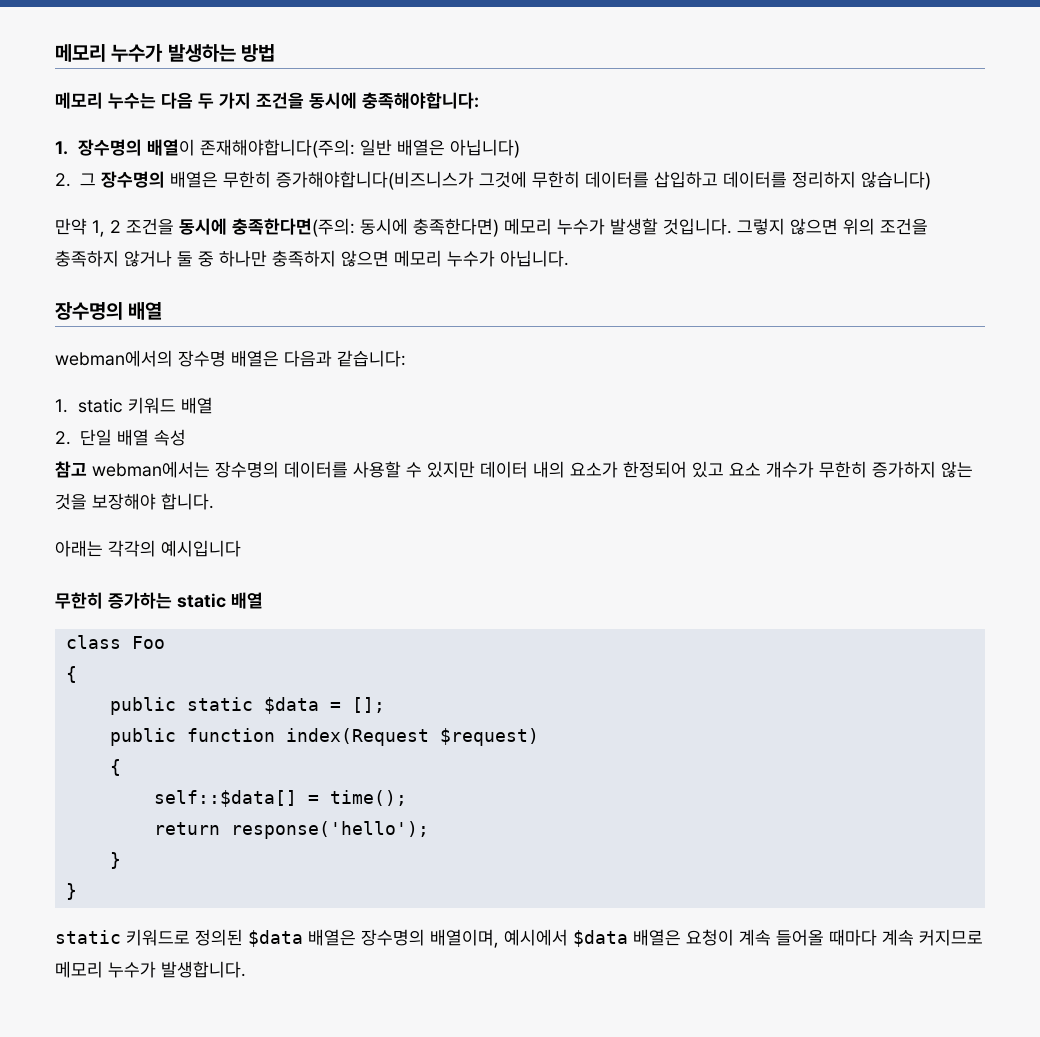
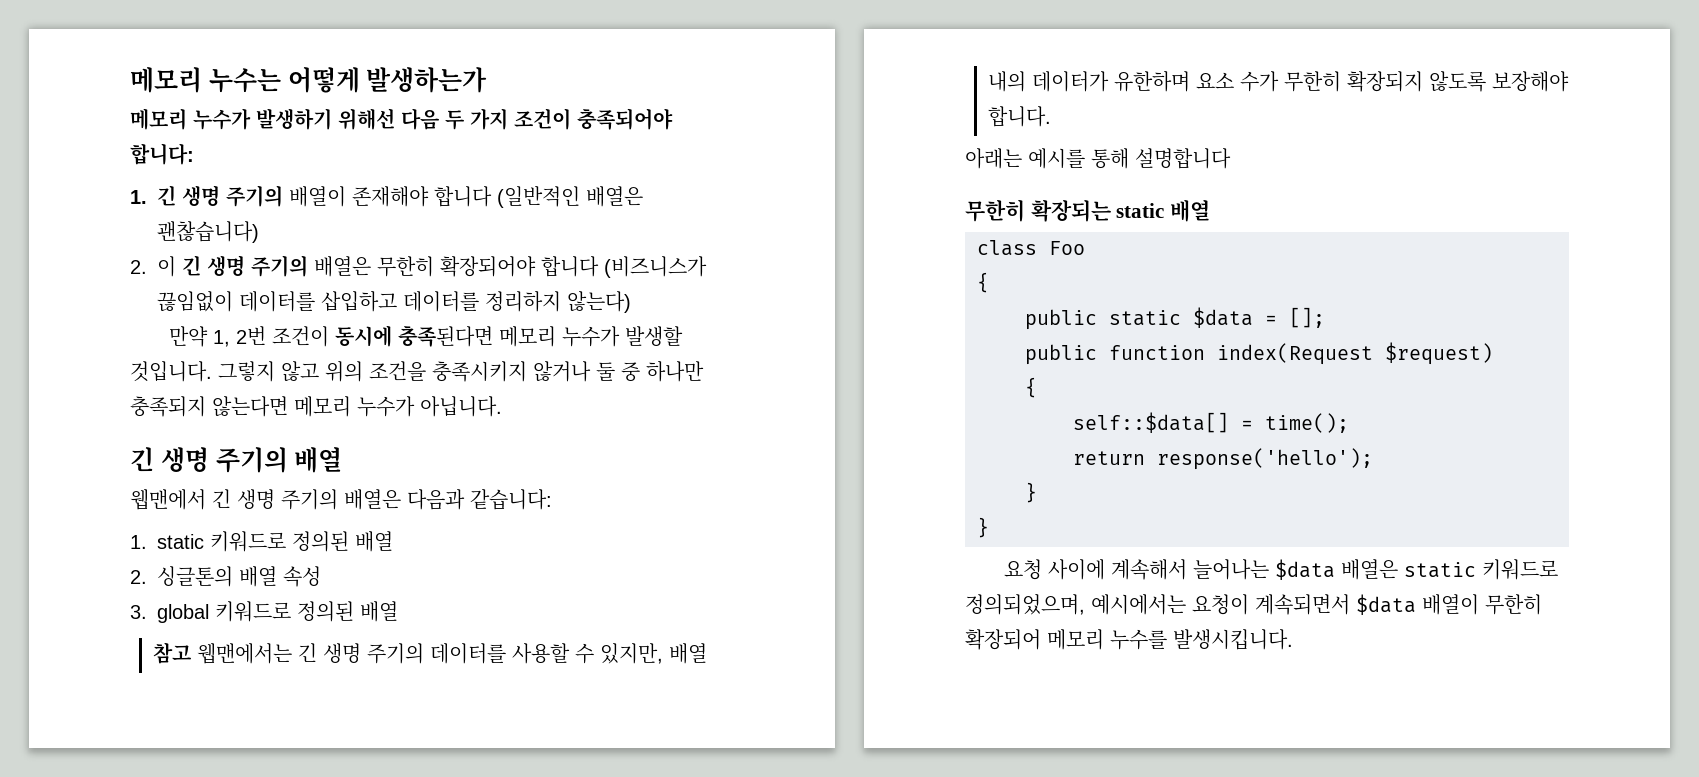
- 메모리 누수가 발생하는 방법
- 메모리 누수는 다음 두 가지 조건을 동시에 충족해야합니다:
- 1. 장수명의 배열이 존재해야합니다(주의: 일반 배열은 아닙니다)
- 2. 그 장수명의 배열은 무한히 증가해야합니다(비즈니스가 그것에 무한히 데이터를 삽입하고 데이터를 정리하지 않습니다)
+ 메모리 누수는 어떻게 발생하는가
+ 메모리 누수가 발생하기 위해선 다음 두 가지 조건이 충족되어야 합니다:
+ 1. 긴 생명 주기의 배열이 존재해야 합니다 (일반적인 배열은 괜찮습니다)
+ 2. 이 긴 생명 주기의 배열은 무한히 확장되어야 합니다 (비즈니스가 끊임없이 데이터를 삽입하고 데이터를 정리하지 않는다)
- 만약 1, 2 조건을 동시에 충족한다면(주의: 동시에 충족한다면) 메모리 누수가 발생할 것입니다.
+ 만약 1, 2번 조건이 동시에 충족된다면 메모리 누수가 발생할 것입니다.
- 그렇지 않으면 위의 조건을 충족하지 않거나 둘 중 하나만 충족하지 않으면 메모리 누수가 아닙니다.
+ 그렇지 않고 위의 조건을 충족시키지 않거나 둘 중 하나만 충족되지 않는다면 메모리 누수가 아닙니다.
- 장수명의 배열
- webman에서의 장수명 배열은 다음과 같습니다:
+ 긴 생명 주기의 배열
+ 웹맨에서 긴 생명 주기의 배열은 다음과 같습니다:
- 1. static 키워드 배열
+ 1. static 키워드로 정의된 배열
- 2. 단일 배열 속성
+ 2. 싱글톤의 배열 속성
- 참고 webman에서는 장수명의 데이터를 사용할 수 있지만 데이터 내의 요소가 한정되어 있고 요소 개수가 무한히 증가하지 않는 것을 보장해야 합니다.
+ 3. global 키워드로 정의된 배열
+ 참고 웹맨에서는 긴 생명 주기의 데이터를 사용할 수 있지만, 배열 내의 데이터가 유한하며 요소 수가 무한히 확장되지 않도록 보장해야 합니다.
- 아래는 각각의 예시입니다
- 무한히 증가하는 static 배열
+ 아래는 예시를 통해 설명합니다
+ 무한히 확장되는 static 배열
- static 키워드로 정의된 $data 배열은 장수명의 배열이며, 예시에서 $data 배열은 요청이 계속 들어올 때마다 계속 커지므로 메모리 누수가 발생합니다.
+ 요청 사이에 계속해서 늘어나는 $data 배열은 static 키워드로 정의되었으며, 예시에서는 요청이 계속되면서 $data 배열이 무한히 확장되어 메모리 누수를 발생시킵니다.

